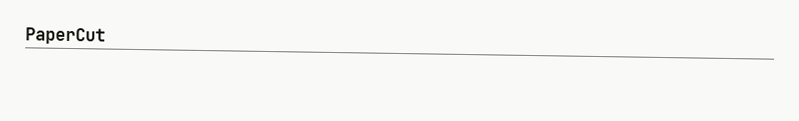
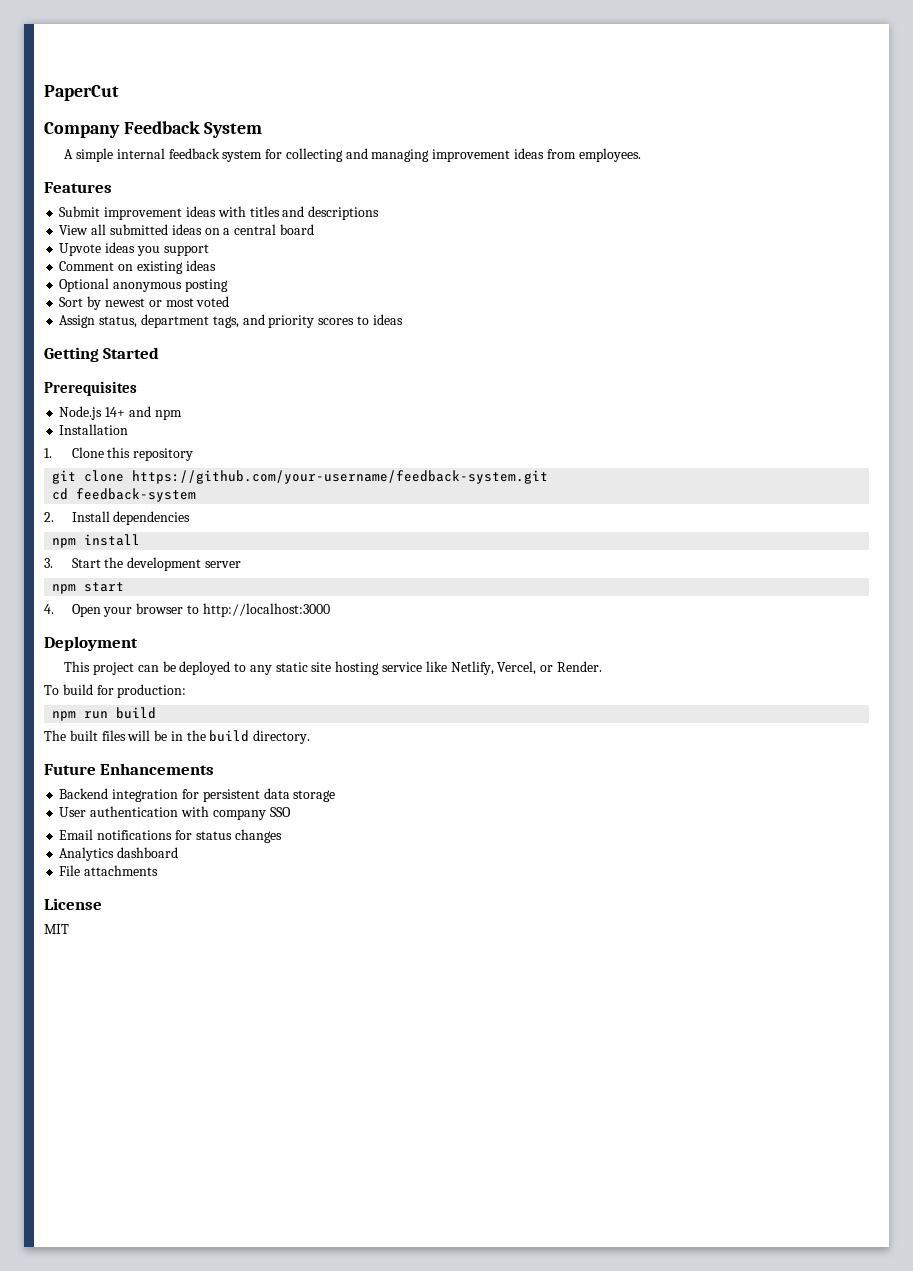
+ Company Feedback System
+ A simple internal feedback system for collecting and managing improvement ideas from employees.
+ Features
+ Submit improvement ideas with titles and descriptions
+ View all submitted ideas on a central board
+ Upvote ideas you support
+ Comment on existing ideas
+ Optional anonymous posting
+ Sort by newest or most voted
+ Assign status, department tags, and priority scores to ideas
+ Getting Started
+ Prerequisites
+ Node.js 14+ and npm
+ Installation
+ 1. Clone this repository
+ git clone https://github.com/your-username/feedback-system.git
+ cd feedback-system
+ 2. Install dependencies
+ npm install
+ 3. Start the development server
+ npm start
+ 4. Open your browser to http://localhost:3000
+ Deployment
+ This project can be deployed to any static site hosting service like Netlify, Vercel, or Render.
+ To build for production:
+ npm run build
+ The built files will be in the build directory.
+ Future Enhancements
+ Backend integration for persistent data storage
+ User authentication with company SSO
+ Email notifications for status changes
+ Analytics dashboard
+ File attachments
+ License
+ MIT

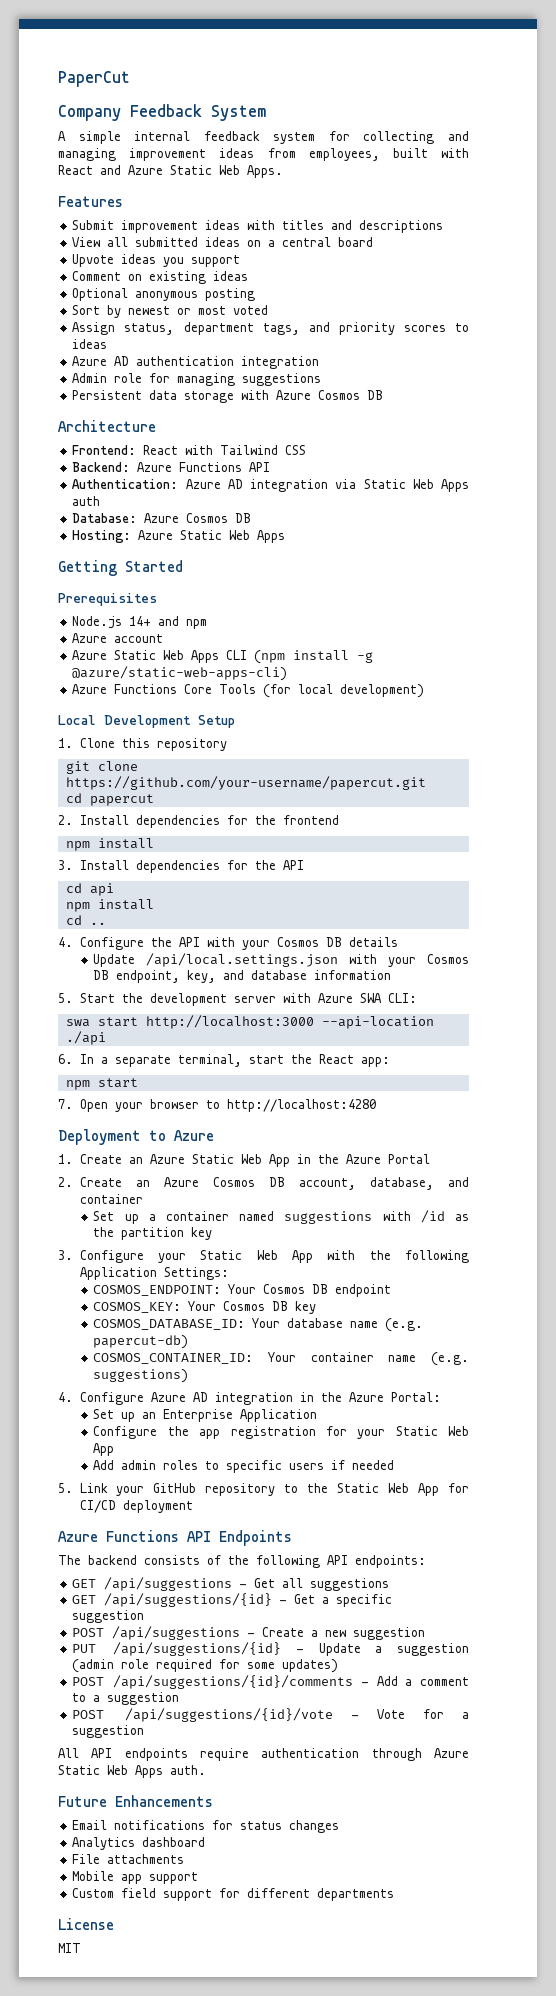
- A simple internal feedback system for collecting and managing improvement ideas from employees.
+ A simple internal feedback system for collecting and managing improvement ideas from employees, built with React and Azure Static Web Apps.
+ Azure AD authentication integration
+ Admin role for managing suggestions
+ Persistent data storage with Azure Cosmos DB
+ Architecture
+ Frontend: React with Tailwind CSS
+ Backend: Azure Functions API
+ Authentication: Azure AD integration via Static Web Apps auth
+ Database: Azure Cosmos DB
+ Hosting: Azure Static Web Apps
- Installation
+ Azure account
+ Azure Static Web Apps CLI (npm install -g @azure/static-web-apps-cli)
+ Azure Functions Core Tools (for local development)
+ Local Development Setup
- git clone https://github.com/your-username/feedback-system.git
- cd feedback-system
+ git clone https://github.com/your-username/papercut.git
+ cd papercut
- 2. Install dependencies
+ 2. Install dependencies for the frontend
- 3. Start the development server
+ 3. Install dependencies for the API
+ cd api
+ npm install
+ cd ..
+ 4. Configure the API with your Cosmos DB details
+ Update /api/local.settings.json with your Cosmos DB endpoint, key, and database information
+ 5. Start the development server with Azure SWA CLI:
+ swa start http://localhost:3000 --api-location ./api
+ 6. In a separate terminal, start the React app:
- 4. Open your browser to http://localhost:3000
+ 7. Open your browser to http://localhost:4280
- Deployment
- This project can be deployed to any static site hosting service like Netlify, Vercel, or Render.
- To build for production:
- npm run build
- The built files will be in the build directory.
+ Deployment to Azure
+ 1. Create an Azure Static Web App in the Azure Portal
+ 2. Create an Azure Cosmos DB account, database, and container
+ Set up a container named suggestions with /id as the partition key
+ 3. Configure your Static Web App with the following Application Settings:
+ COSMOS_ENDPOINT: Your Cosmos DB endpoint
+ COSMOS_KEY: Your Cosmos DB key
+ COSMOS_DATABASE_ID: Your database name (e.g. papercut-db)
+ COSMOS_CONTAINER_ID: Your container name (e.g. suggestions)
+ 4. Configure Azure AD integration in the Azure Portal:
+ Set up an Enterprise Application
+ Configure the app registration for your Static Web App
+ Add admin roles to specific users if needed
+ 5. Link your GitHub repository to the Static Web App for CI/CD deployment
+ Azure Functions API Endpoints
+ The backend consists of the following API endpoints:
+ GET /api/suggestions - Get all suggestions
+ GET /api/suggestions/{id} - Get a specific suggestion
+ POST /api/suggestions - Create a new suggestion
+ PUT /api/suggestions/{id} - Update a suggestion (admin role required for some updates)
+ POST /api/suggestions/{id}/comments - Add a comment to a suggestion
+ POST /api/suggestions/{id}/vote - Vote for a suggestion
+ All API endpoints require authentication through Azure Static Web Apps auth.
  Future Enhancements
- Backend integration for persistent data storage
- User authentication with company SSO
+ Mobile app support
+ Custom field support for different departments

